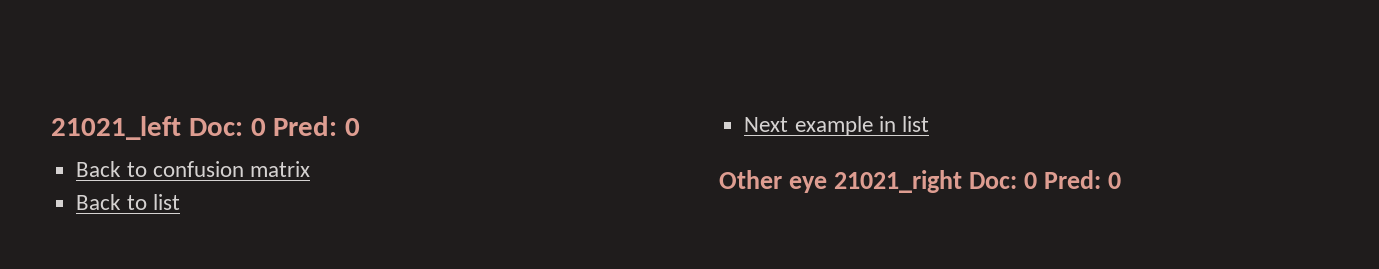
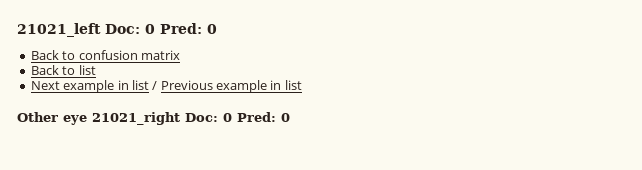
- Next example in list
+ Next example in list / Previous example in list

